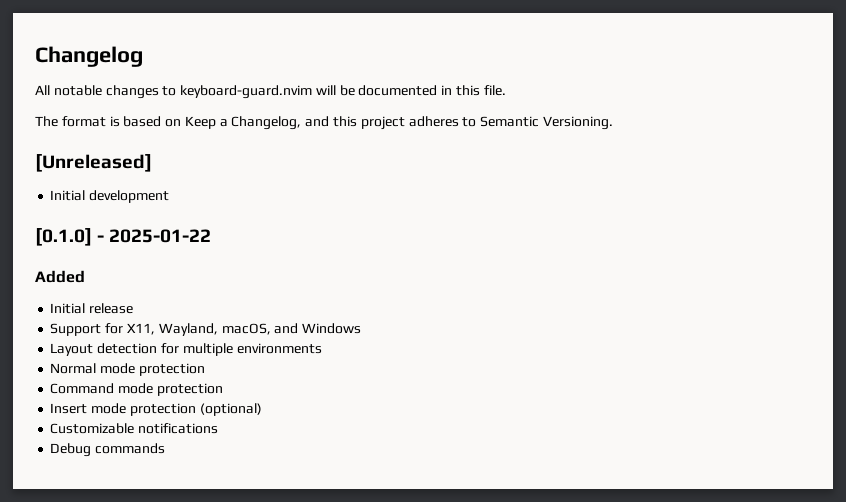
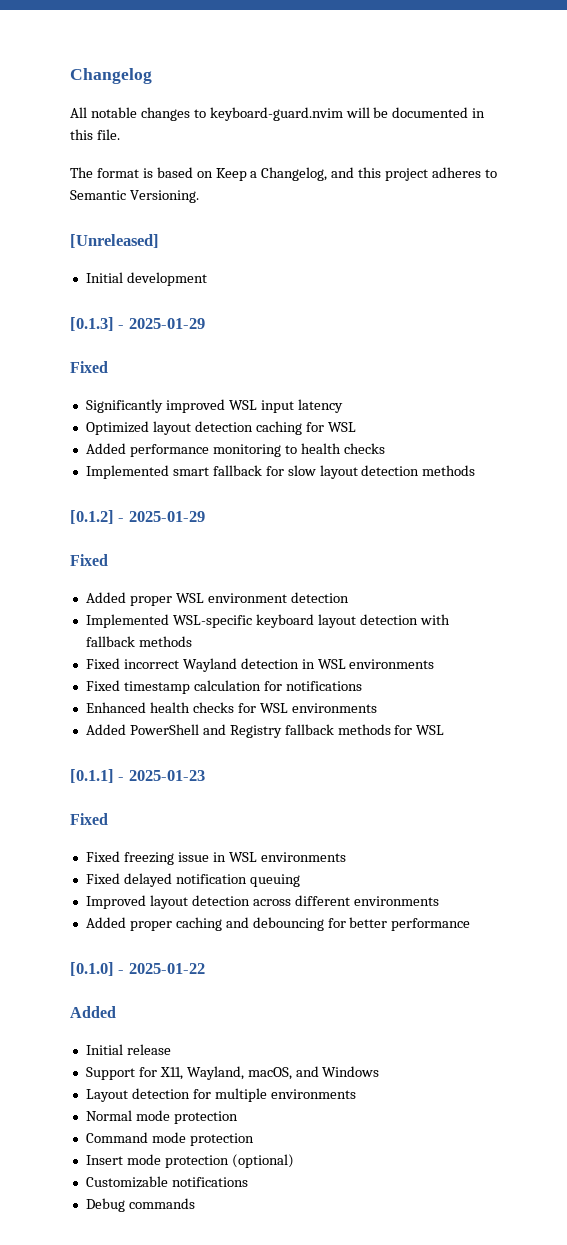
+ [0.1.3] - 2025-01-29
+ Fixed
+ Significantly improved WSL input latency
+ Optimized layout detection caching for WSL
+ Added performance monitoring to health checks
+ Implemented smart fallback for slow layout detection methods
+ [0.1.2] - 2025-01-29
+ Fixed
+ Added proper WSL environment detection
+ Implemented WSL-specific keyboard layout detection with fallback methods
+ Fixed incorrect Wayland detection in WSL environments
+ Fixed timestamp calculation for notifications
+ Enhanced health checks for WSL environments
+ Added PowerShell and Registry fallback methods for WSL
+ [0.1.1] - 2025-01-23
+ Fixed
+ Fixed freezing issue in WSL environments
+ Fixed delayed notification queuing
+ Improved layout detection across different environments
+ Added proper caching and debouncing for better performance

